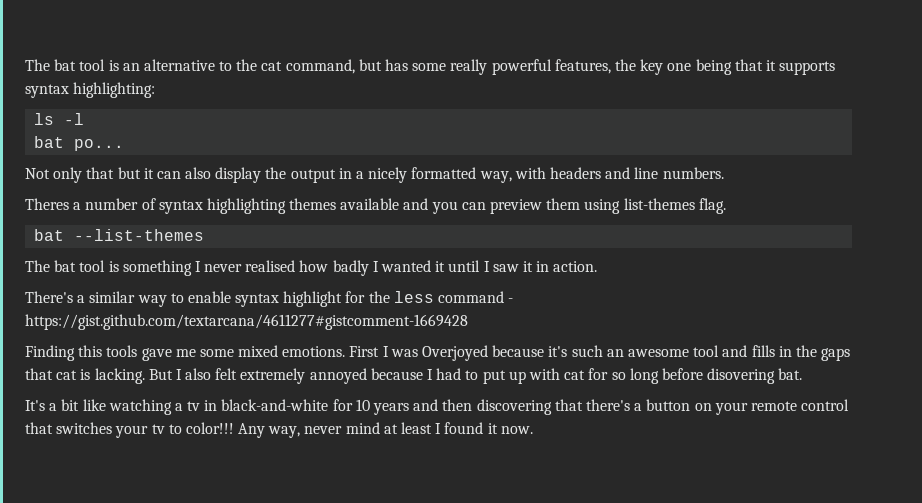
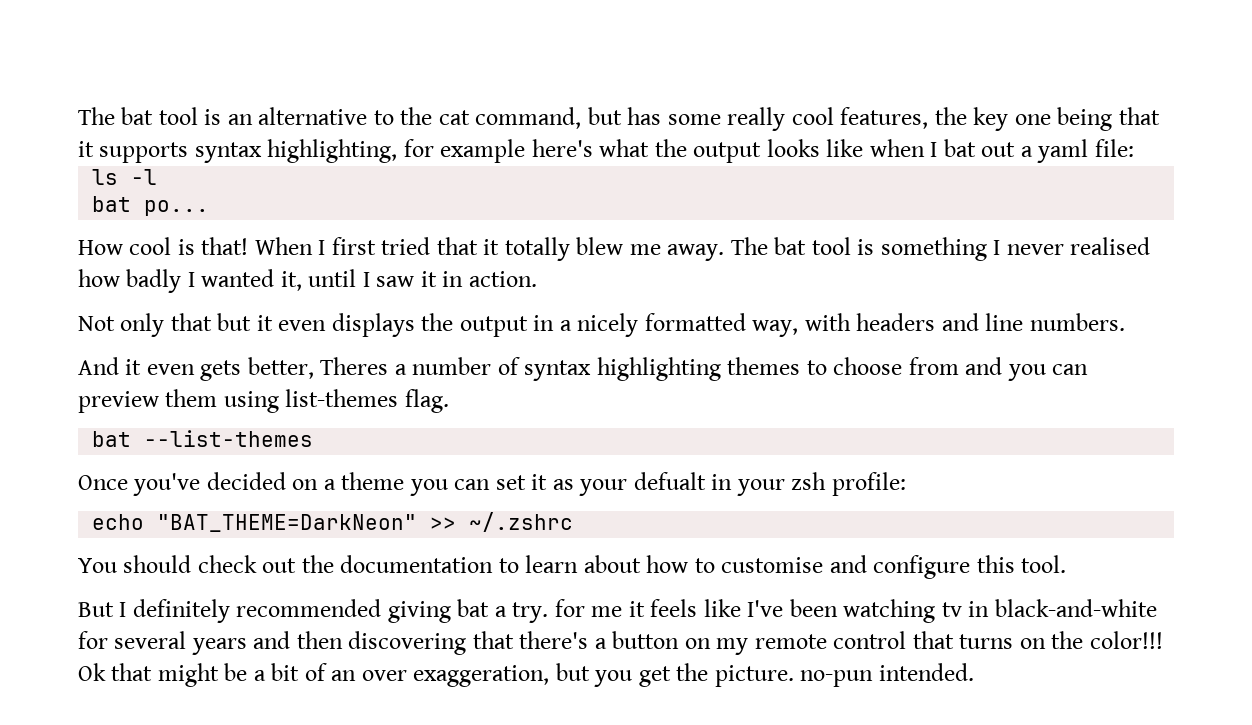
- The bat tool is an alternative to the cat command, but has some really powerful features, the key one being that it supports syntax highlighting:
+ The bat tool is an alternative to the cat command, but has some really cool features, the key one being that it supports syntax highlighting, for example here's what the output looks like when I bat out a yaml file:
  ls -l
  bat po...
+ How cool is that! When I first tried that it totally blew me away. The bat tool is something I never realised how badly I wanted it, until I saw it in action.
- Not only that but it can also display the output in a nicely formatted way, with headers and line numbers.
+ Not only that but it even displays the output in a nicely formatted way, with headers and line numbers.
- Theres a number of syntax highlighting themes available and you can preview them using list-themes flag.
+ And it even gets better, Theres a number of syntax highlighting themes to choose from and you can preview them using list-themes flag.
- The bat tool is something I never realised how badly I wanted it until I saw it in action.
- There's a similar way to enable syntax highlight for the less command - https://gist.github.com/textarcana/4611277#gistcomment-1669428
- Finding this tools gave me some mixed emotions. First I was Overjoyed because it's such an awesome tool and fills in the gaps that cat is lacking. But I also felt extremely annoyed because I had to put up with cat for so long before disovering bat.
- It's a bit like watching a tv in black-and-white for 10 years and then discovering that there's a button on your remote control that switches your tv to color!!! Any way, never mind at least I found it now.
+ Once you've decided on a theme you can set it as your defualt in your zsh profile:
+ echo "BAT_THEME=DarkNeon" >> ~/.zshrc
+ You should check out the documentation to learn about how to customise and configure this tool.
+ But I definitely recommended giving bat a try. for me it feels like I've been watching tv in black-and-white for several years and then discovering that there's a button on my remote control that turns on the color!!! Ok that might be a bit of an over exaggeration, but you get the picture. no-pun intended.

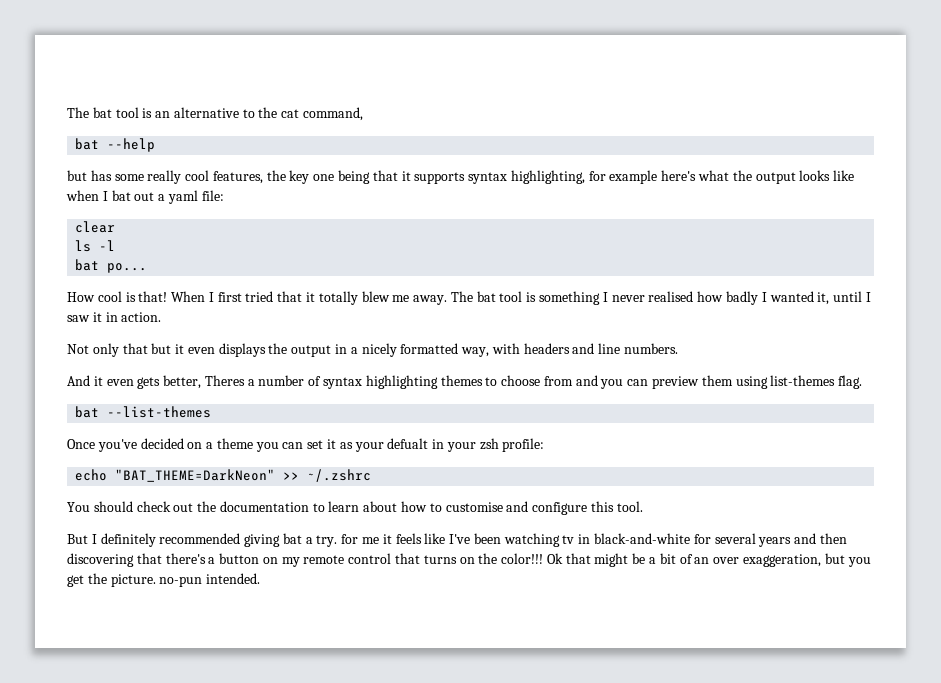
- The bat tool is an alternative to the cat command, but has some really cool features, the key one being that it supports syntax highlighting, for example here's what the output looks like when I bat out a yaml file:
+ The bat tool is an alternative to the cat command,
+ bat --help
+ but has some really cool features, the key one being that it supports syntax highlighting, for example here's what the output looks like when I bat out a yaml file:
+ clear

